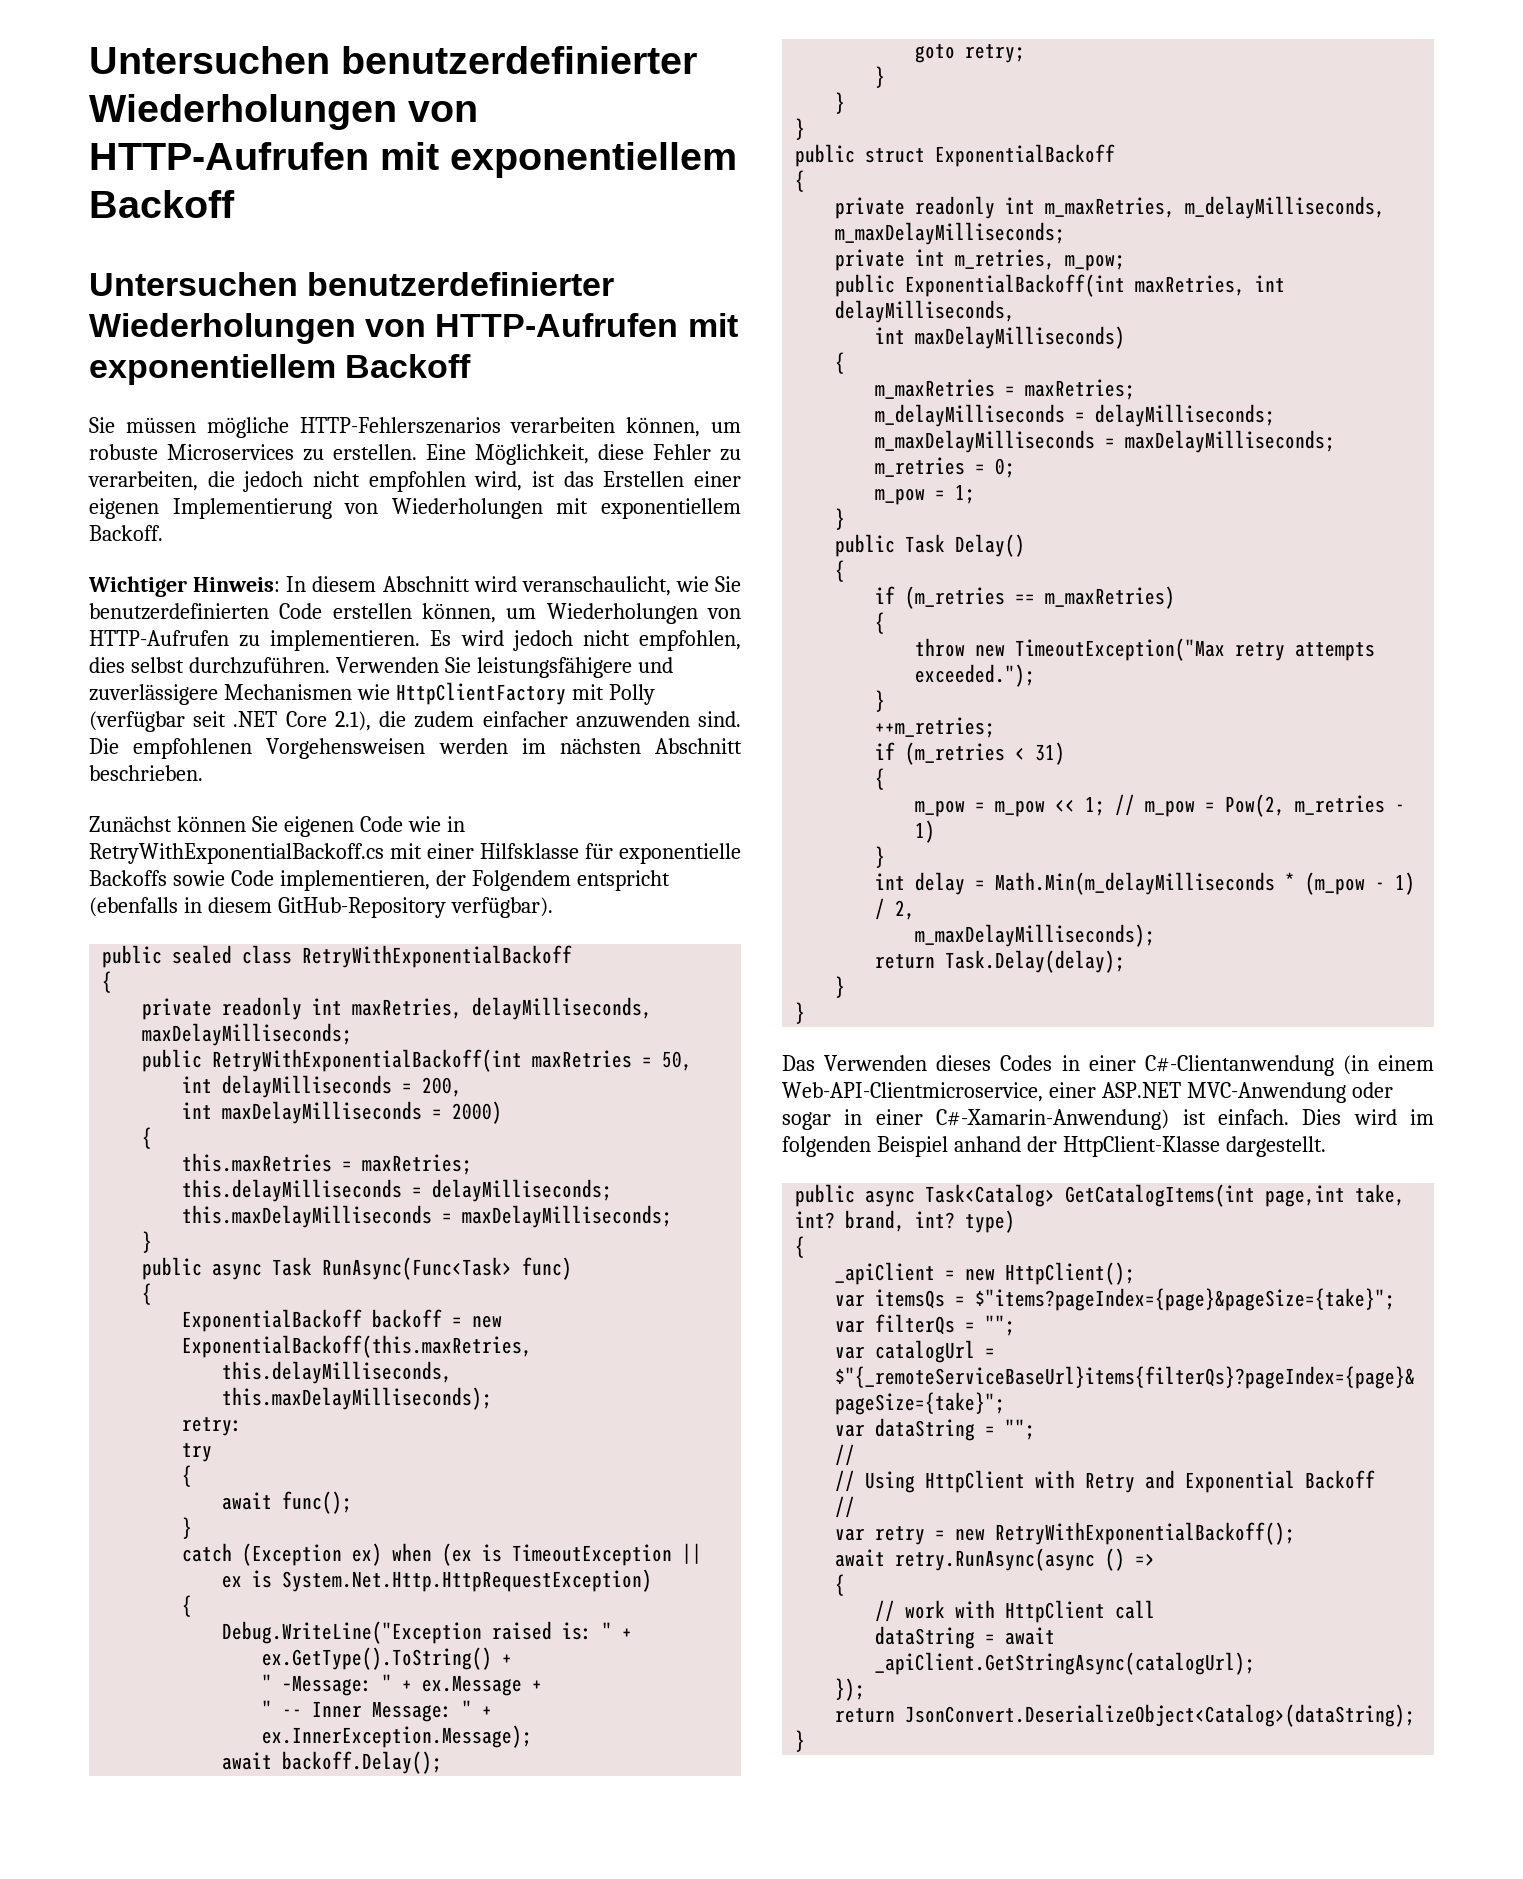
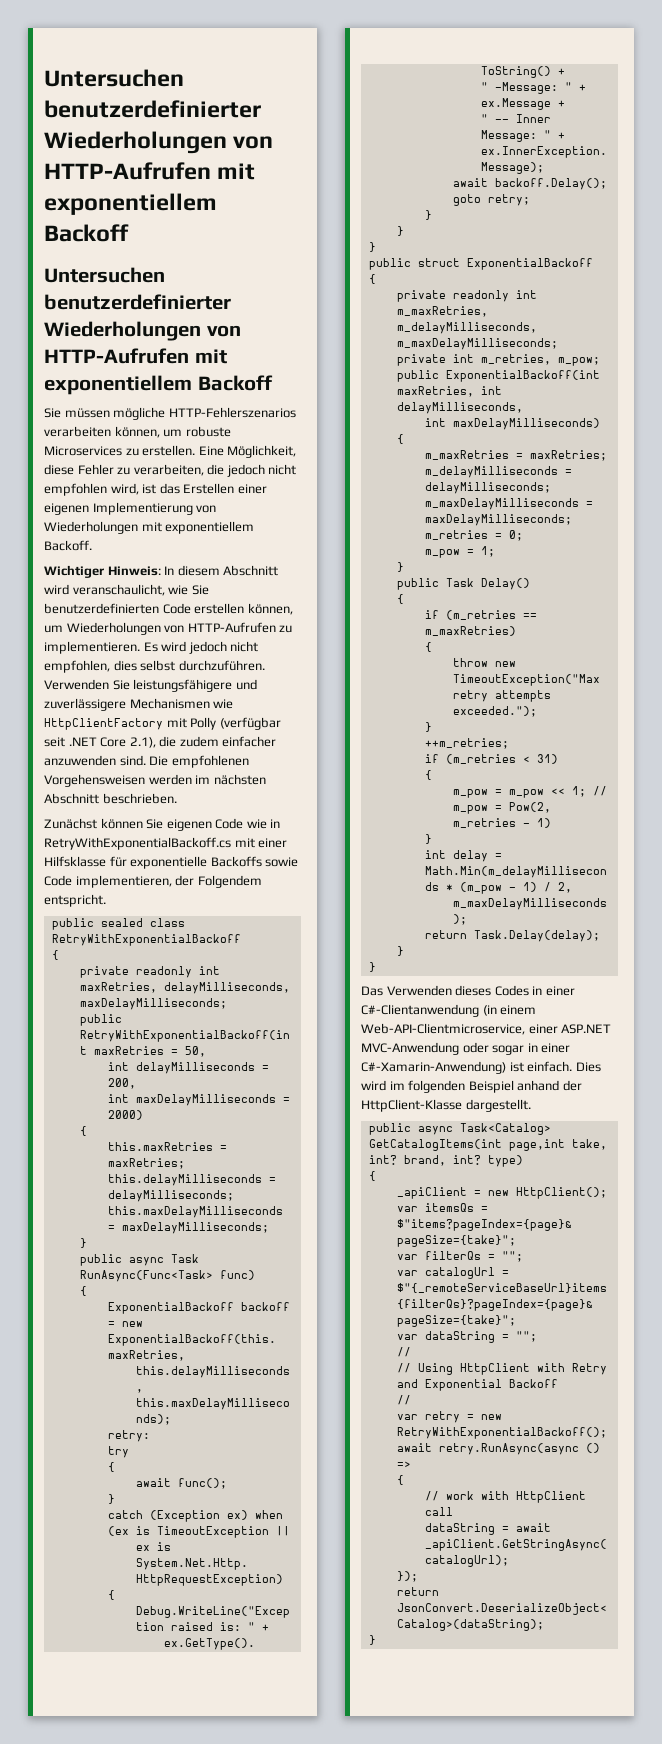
- Zunächst können Sie eigenen Code wie in RetryWithExponentialBackoff.cs mit einer Hilfsklasse für exponentielle Backoffs sowie Code implementieren, der Folgendem entspricht (ebenfalls in diesem GitHub-Repository verfügbar).
+ Zunächst können Sie eigenen Code wie in RetryWithExponentialBackoff.cs mit einer Hilfsklasse für exponentielle Backoffs sowie Code implementieren, der Folgendem entspricht.

